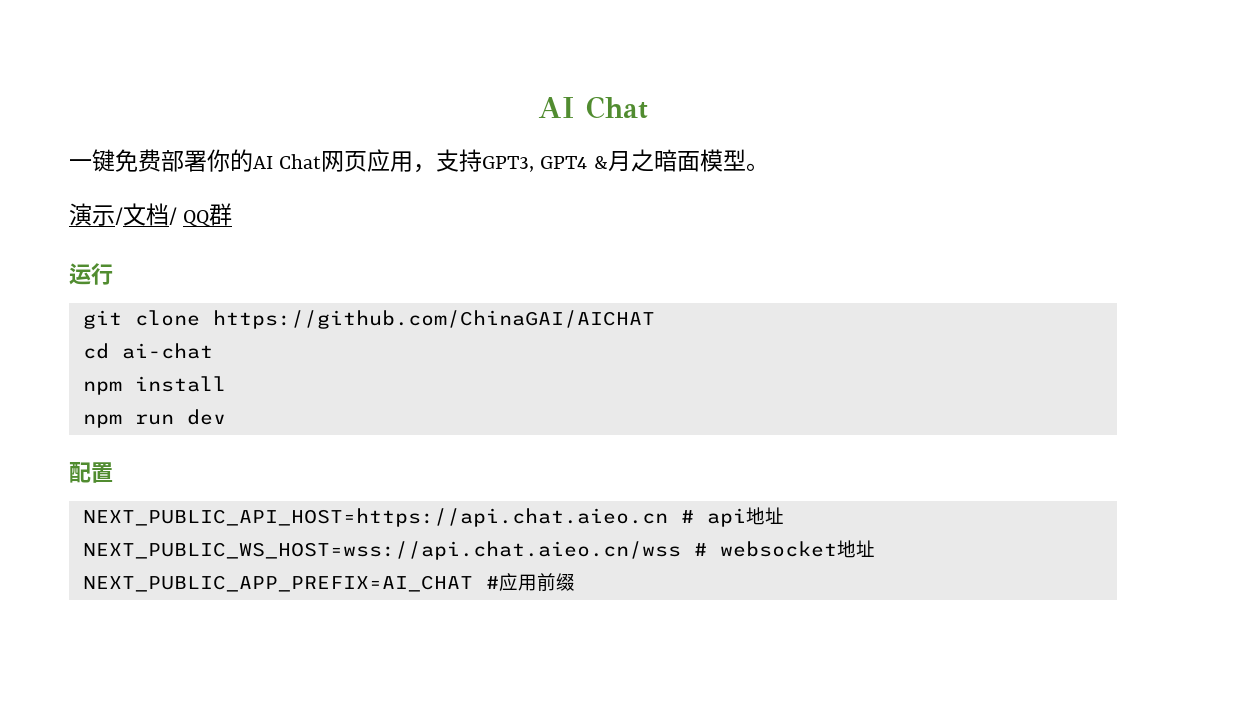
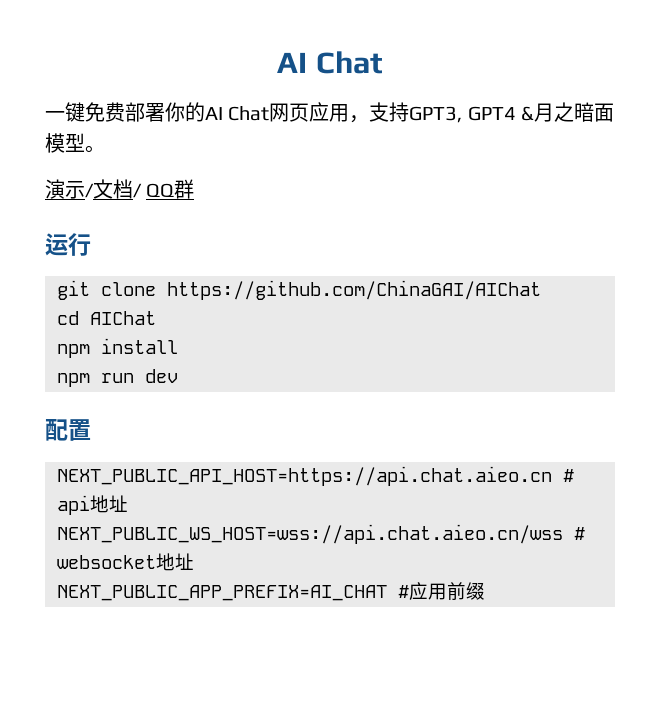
- git clone https://github.com/ChinaGAI/AICHAT
+ git clone https://github.com/ChinaGAI/AIChat
- cd ai-chat
+ cd AIChat

